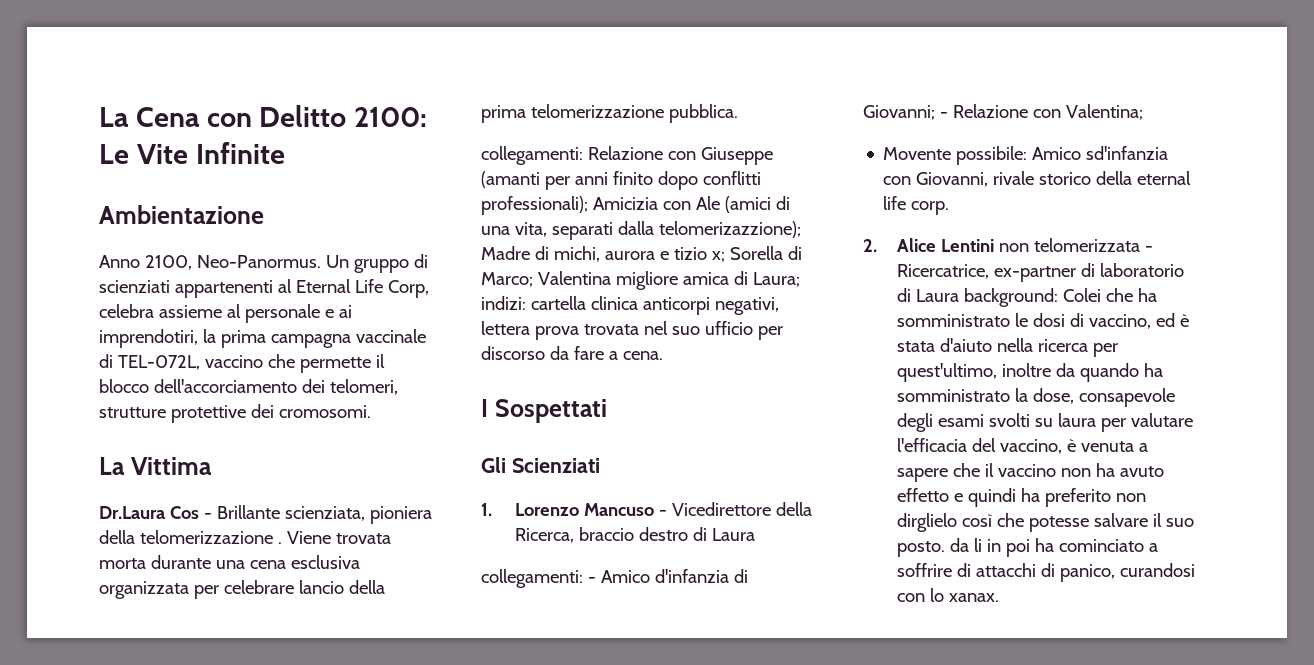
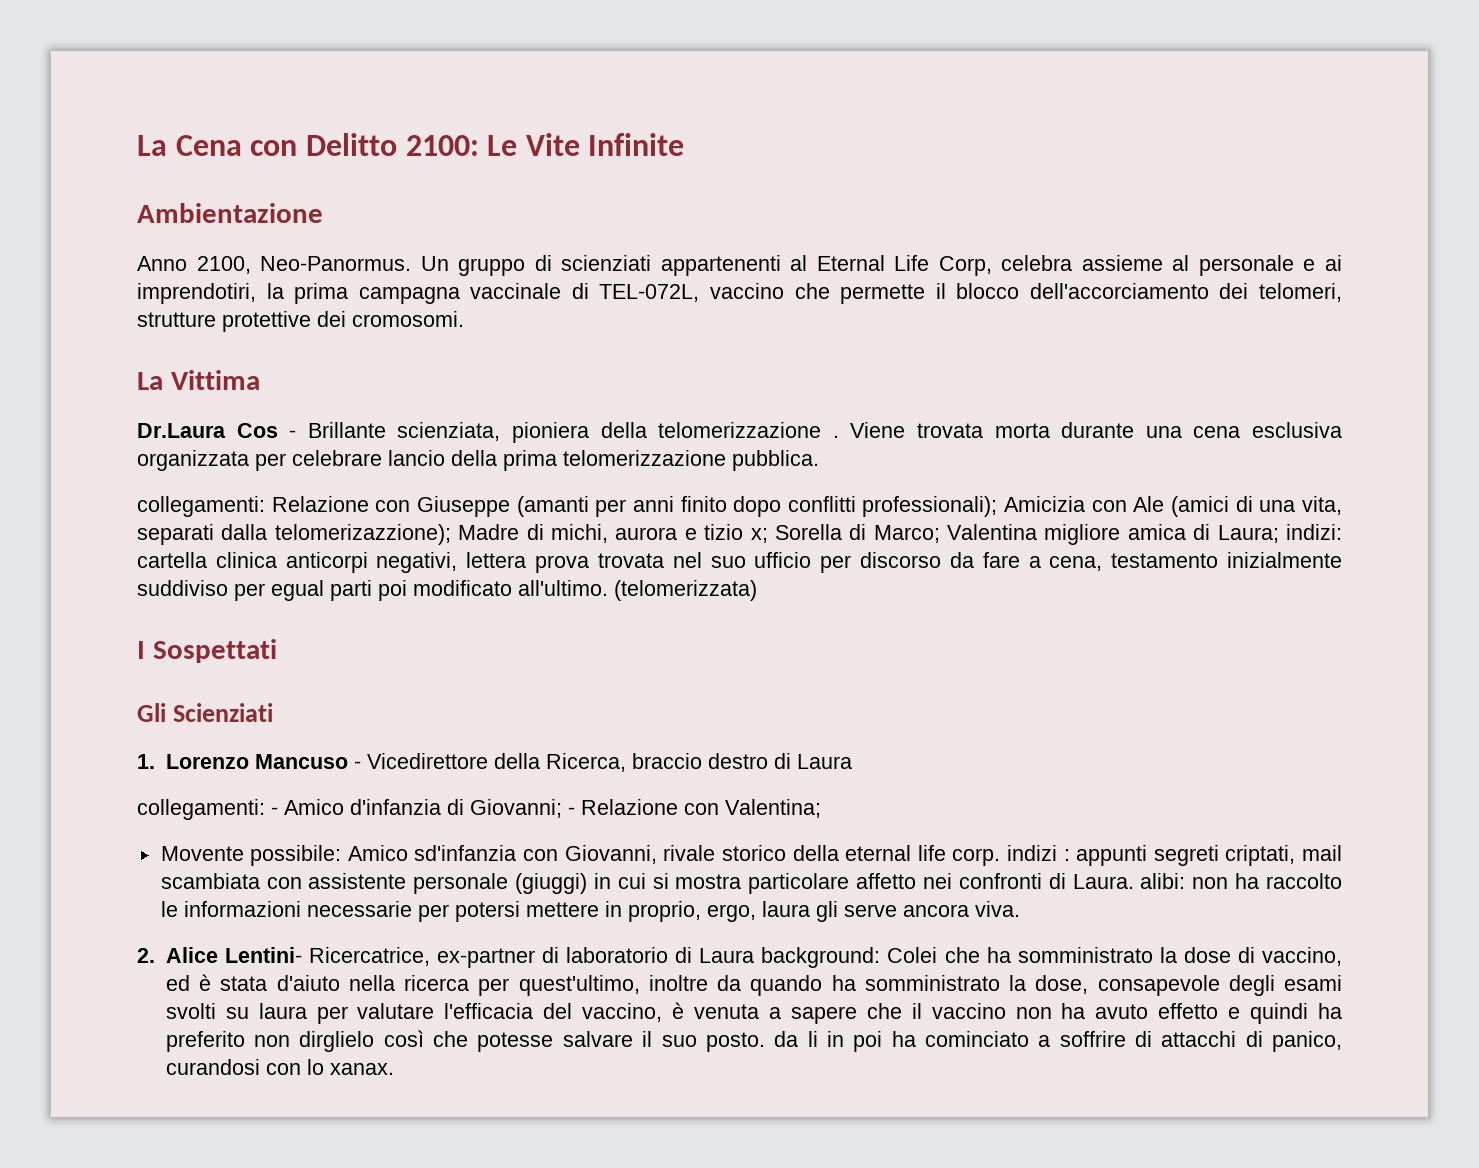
- collegamenti: Relazione con Giuseppe (amanti per anni finito dopo conflitti professionali); Amicizia con Ale (amici di una vita, separati dalla telomerizazzione); Madre di michi, aurora e tizio x; Sorella di Marco; Valentina migliore amica di Laura; indizi: cartella clinica anticorpi negativi, lettera prova trovata nel suo ufficio per discorso da fare a cena.
+ collegamenti: Relazione con Giuseppe (amanti per anni finito dopo conflitti professionali); Amicizia con Ale (amici di una vita, separati dalla telomerizazzione); Madre di michi, aurora e tizio x; Sorella di Marco; Valentina migliore amica di Laura; indizi: cartella clinica anticorpi negativi, lettera prova trovata nel suo ufficio per discorso da fare a cena, testamento inizialmente suddiviso per egual parti poi modificato all'ultimo. (telomerizzata)
- Amico sd'infanzia con Giovanni, rivale storico della eternal life corp.
- 2. Alice Lentini non telomerizzata - Ricercatrice, ex-partner di laboratorio di Laura background:
+ Amico sd'infanzia con Giovanni, rivale storico della eternal life corp. indizi : appunti segreti criptati, mail scambiata con assistente personale (giuggi) in cui si mostra particolare affetto nei confronti di Laura. alibi: non ha raccolto le informazioni necessarie per potersi mettere in proprio, ergo, laura gli serve ancora viva.
+ 2. Alice Lentini- Ricercatrice, ex-partner di laboratorio di Laura background:
- Colei che ha somministrato le dosi di vaccino, ed è stata d'aiuto nella ricerca per quest'ultimo, inoltre da quando ha somministrato la dose, consapevole degli esami svolti su laura per valutare l'efficacia del vaccino, è venuta a sapere che il vaccino non ha avuto effetto e quindi ha preferito non dirglielo così che potesse salvare il suo posto. da li in poi ha cominciato a soffrire di attacchi di panico, curandosi con lo xanax.
+ Colei che ha somministrato la dose di vaccino, ed è stata d'aiuto nella ricerca per quest'ultimo, inoltre da quando ha somministrato la dose, consapevole degli esami svolti su laura per valutare l'efficacia del vaccino, è venuta a sapere che il vaccino non ha avuto effetto e quindi ha preferito non dirglielo così che potesse salvare il suo posto. da li in poi ha cominciato a soffrire di attacchi di panico, curandosi con lo xanax.

